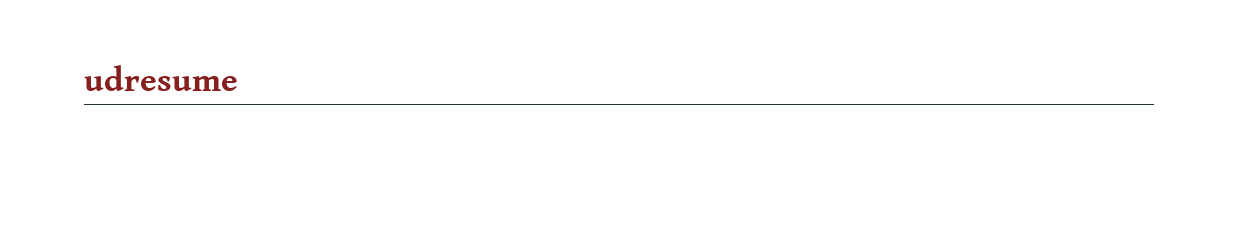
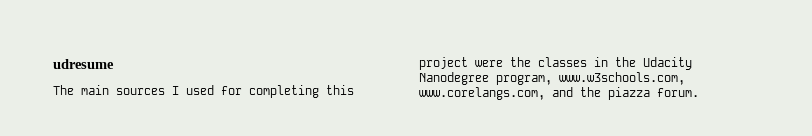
+ The main sources I used for completing this project were the classes in the Udacity Nanodegree program, www.w3schools.com, www.corelangs.com, and the piazza forum.

